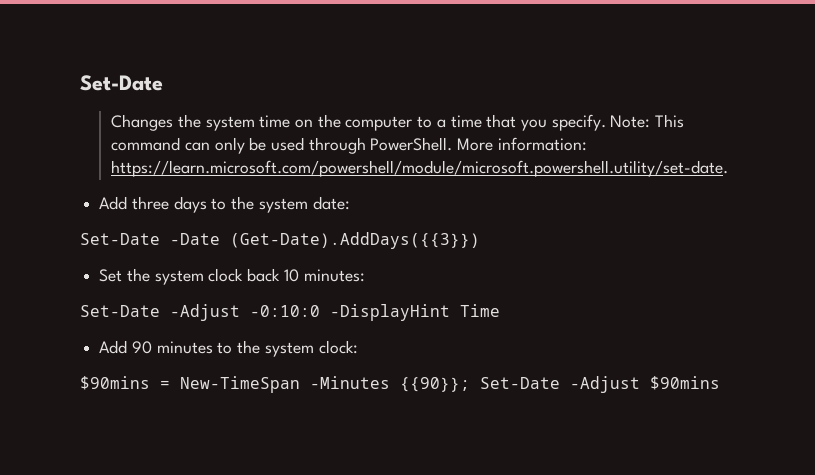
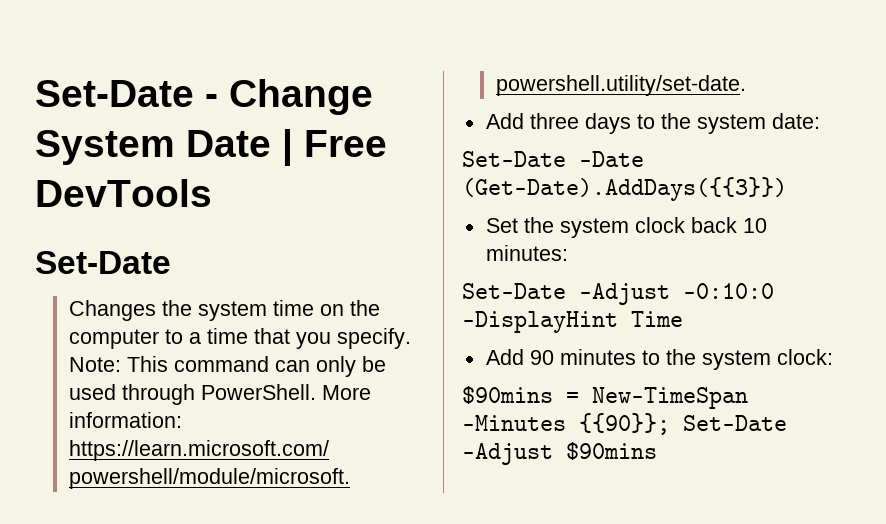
+ Set-Date - Change System Date | Free DevTools

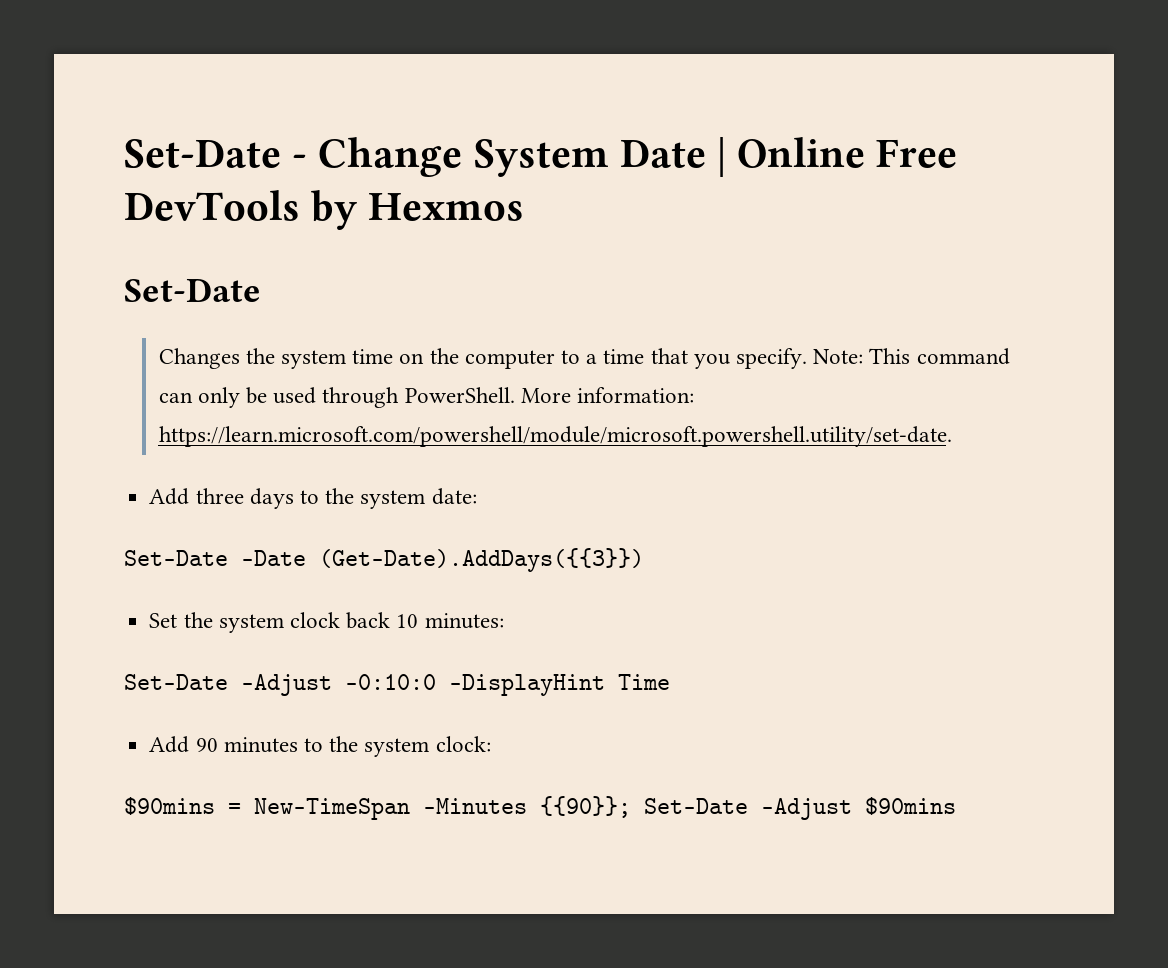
- Set-Date - Change System Date | Free DevTools
+ Set-Date - Change System Date | Online Free DevTools by Hexmos

